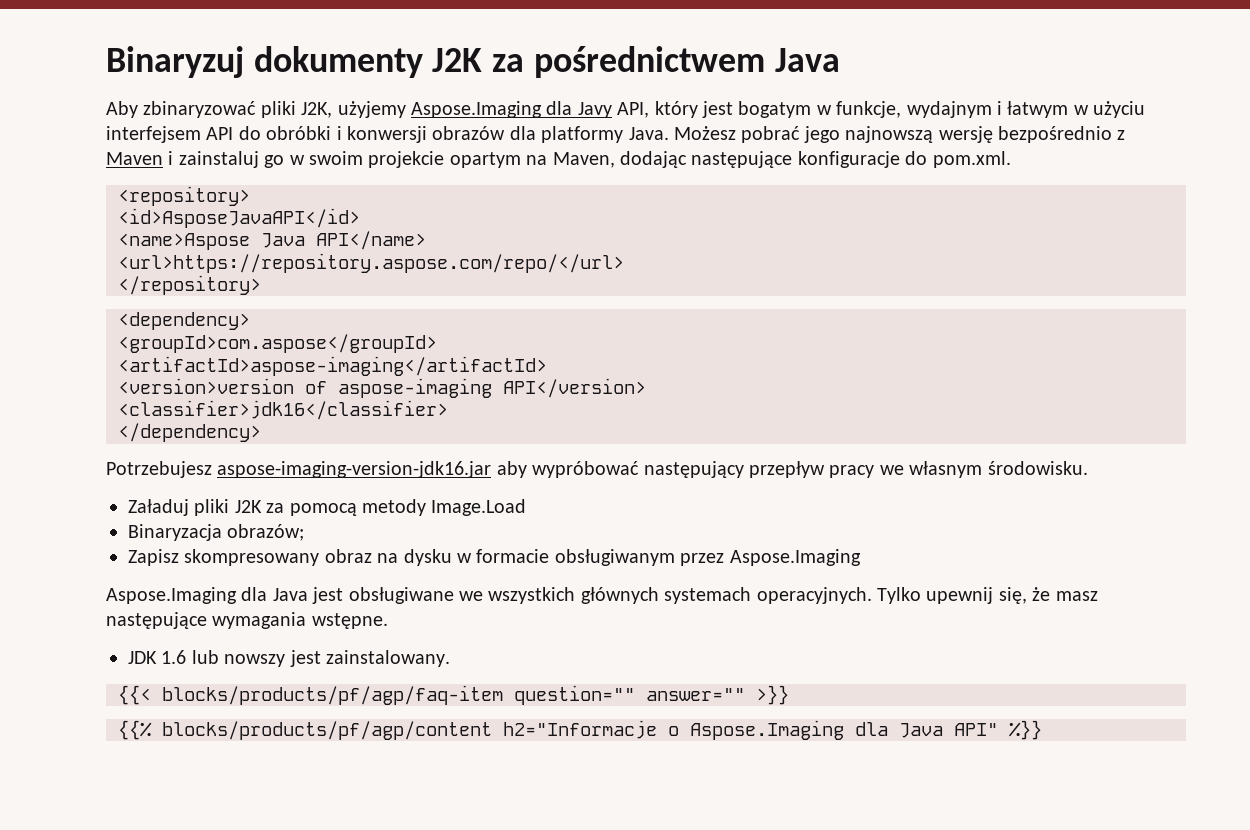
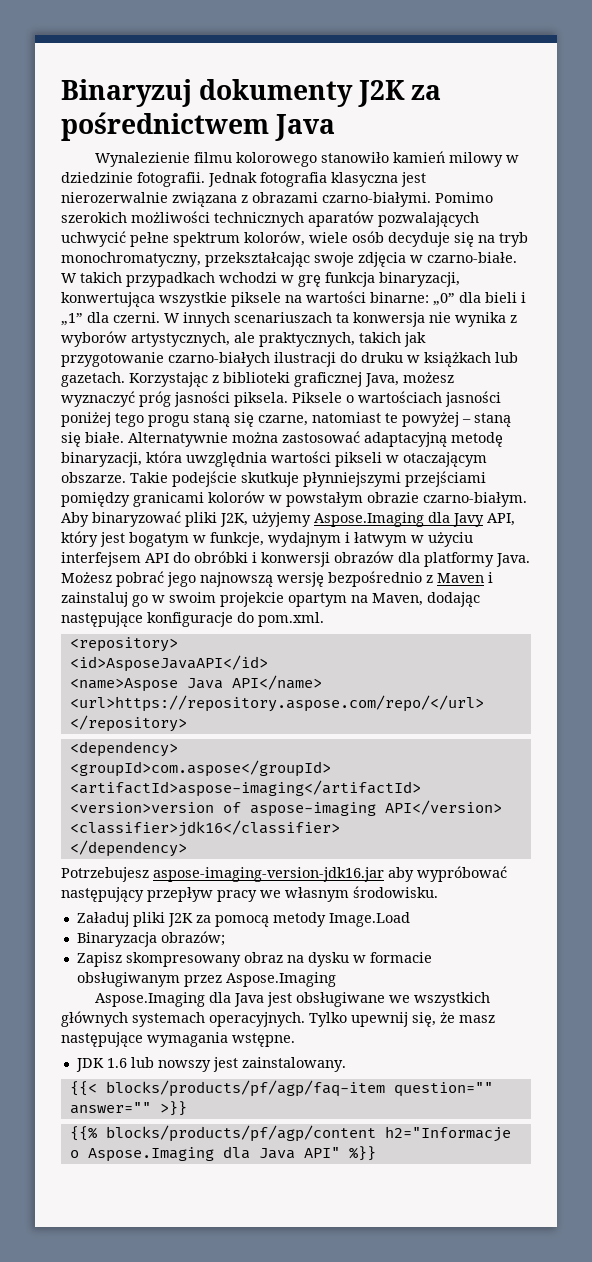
- Aby zbinaryzować pliki J2K, użyjemy Aspose.Imaging dla Javy API, który jest bogatym w funkcje, wydajnym i łatwym w użyciu interfejsem API do obróbki i konwersji obrazów dla platformy Java.
+ Wynalezienie filmu kolorowego stanowiło kamień milowy w dziedzinie fotografii. Jednak fotografia klasyczna jest nierozerwalnie związana z obrazami czarno-białymi. Pomimo szerokich możliwości technicznych aparatów pozwalających uchwycić pełne spektrum kolorów, wiele osób decyduje się na tryb monochromatyczny, przekształcając swoje zdjęcia w czarno-białe. W takich przypadkach wchodzi w grę funkcja binaryzacji, konwertująca wszystkie piksele na wartości binarne: „0” dla bieli i „1” dla czerni. W innych scenariuszach ta konwersja nie wynika z wyborów artystycznych, ale praktycznych, takich jak przygotowanie czarno-białych ilustracji do druku w książkach lub gazetach. Korzystając z biblioteki graficznej Java, możesz wyznaczyć próg jasności piksela. Piksele o wartościach jasności poniżej tego progu staną się czarne, natomiast te powyżej – staną się białe. Alternatywnie można zastosować adaptacyjną metodę binaryzacji, która uwzględnia wartości pikseli w otaczającym obszarze. Takie podejście skutkuje płynniejszymi przejściami pomiędzy granicami kolorów w powstałym obrazie czarno-białym. Aby binaryzować pliki J2K, użyjemy Aspose.Imaging dla Javy API, który jest bogatym w funkcje, wydajnym i łatwym w użyciu interfejsem API do obróbki i konwersji obrazów dla platformy Java.

